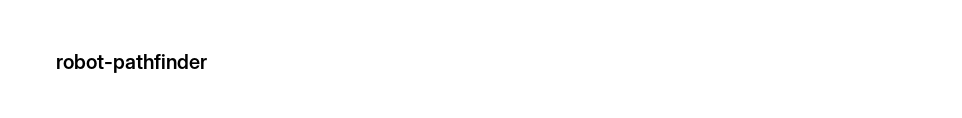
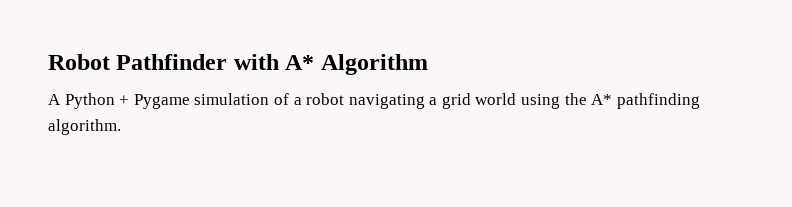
- robot-pathfinder
+ Robot Pathfinder with A* Algorithm
+ A Python + Pygame simulation of a robot navigating a grid world using the A* pathfinding algorithm.

